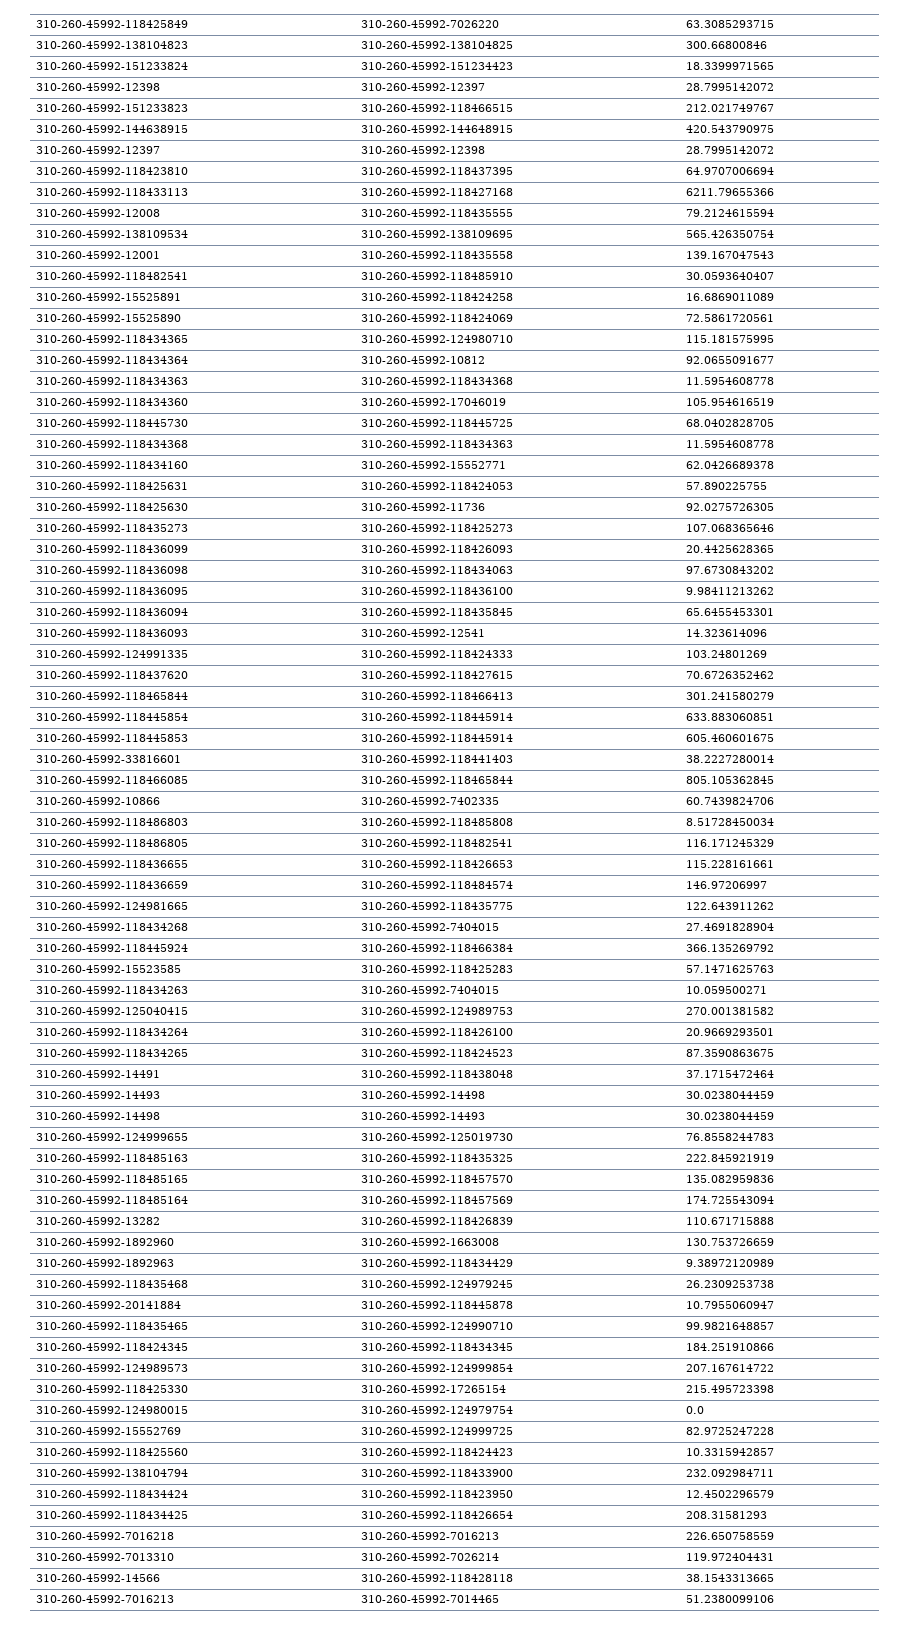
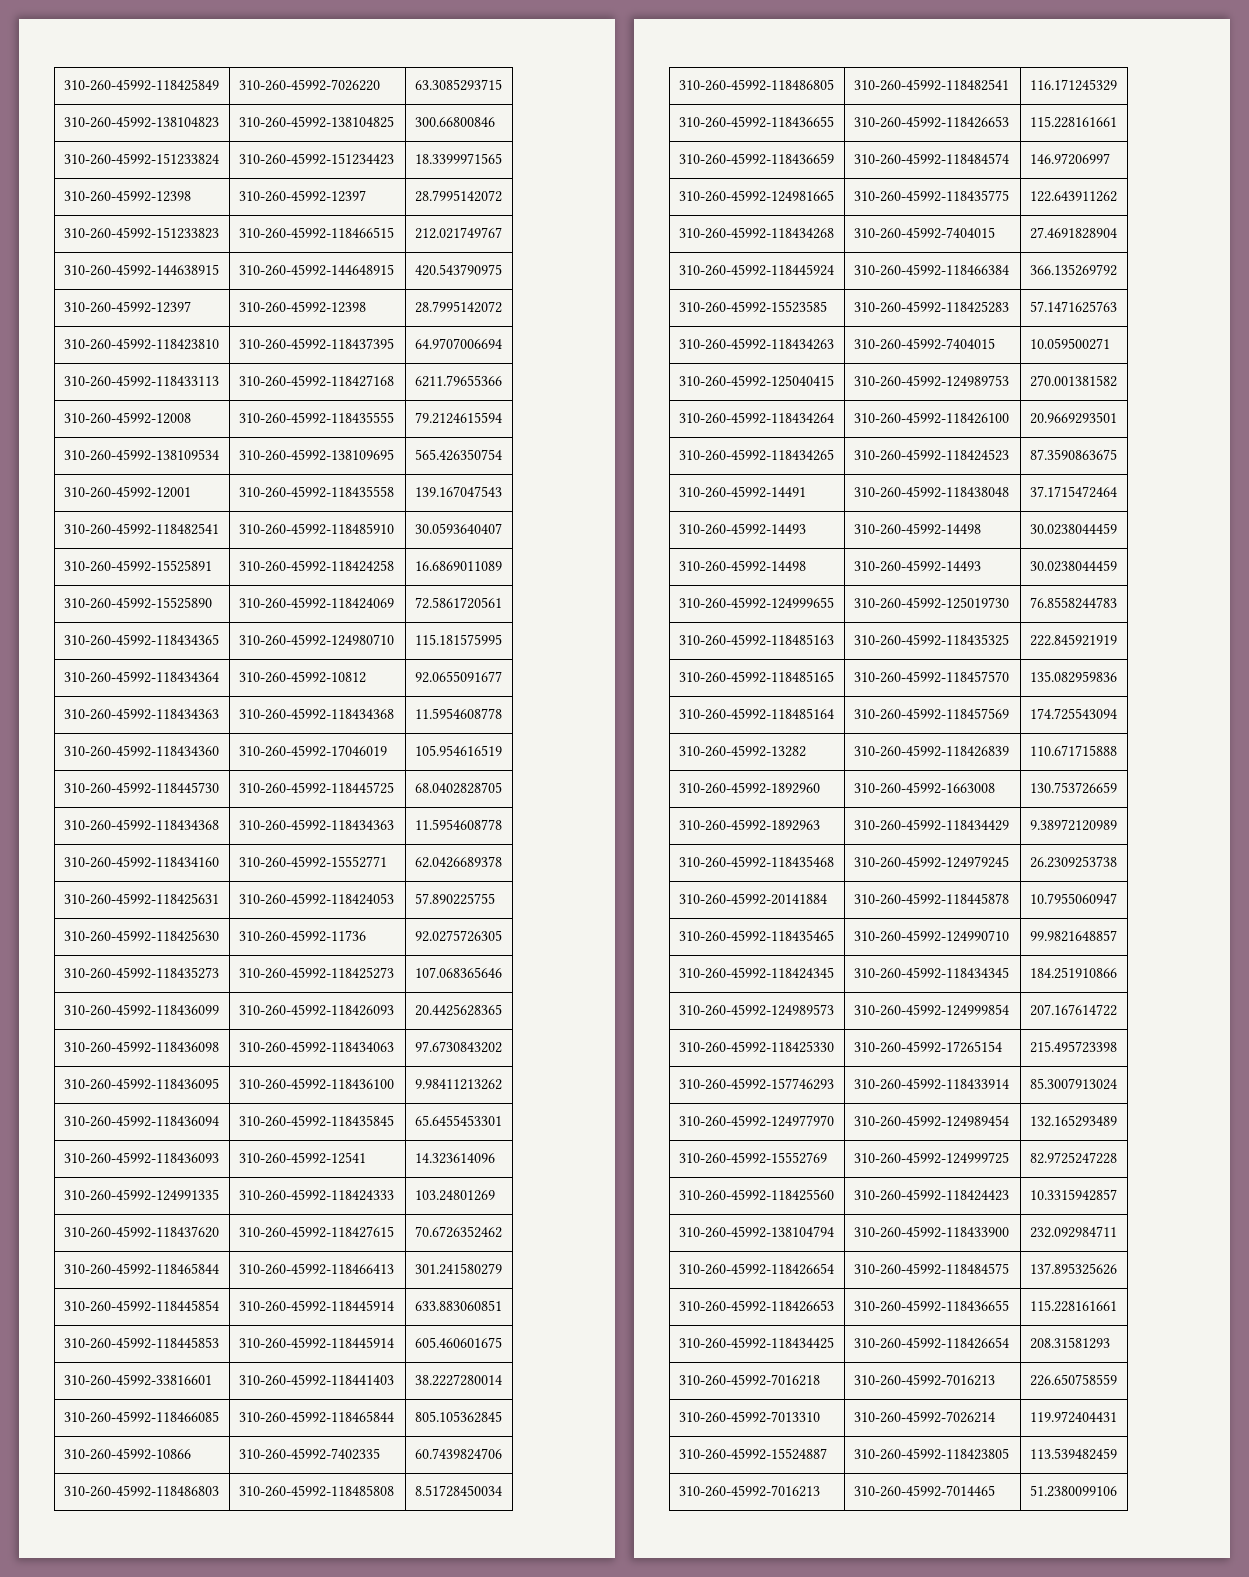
- 310-260-45992-124980015 | 310-260-45992-124979754 | 0.0
+ 310-260-45992-157746293 | 310-260-45992-118433914 | 85.3007913024
+ 310-260-45992-124977970 | 310-260-45992-124989454 | 132.165293489
- 310-260-45992-118434424 | 310-260-45992-118423950 | 12.4502296579
+ 310-260-45992-118426654 | 310-260-45992-118484575 | 137.895325626
+ 310-260-45992-118426653 | 310-260-45992-118436655 | 115.228161661
- 310-260-45992-14566 | 310-260-45992-118428118 | 38.1543313665
+ 310-260-45992-15524887 | 310-260-45992-118423805 | 113.539482459

